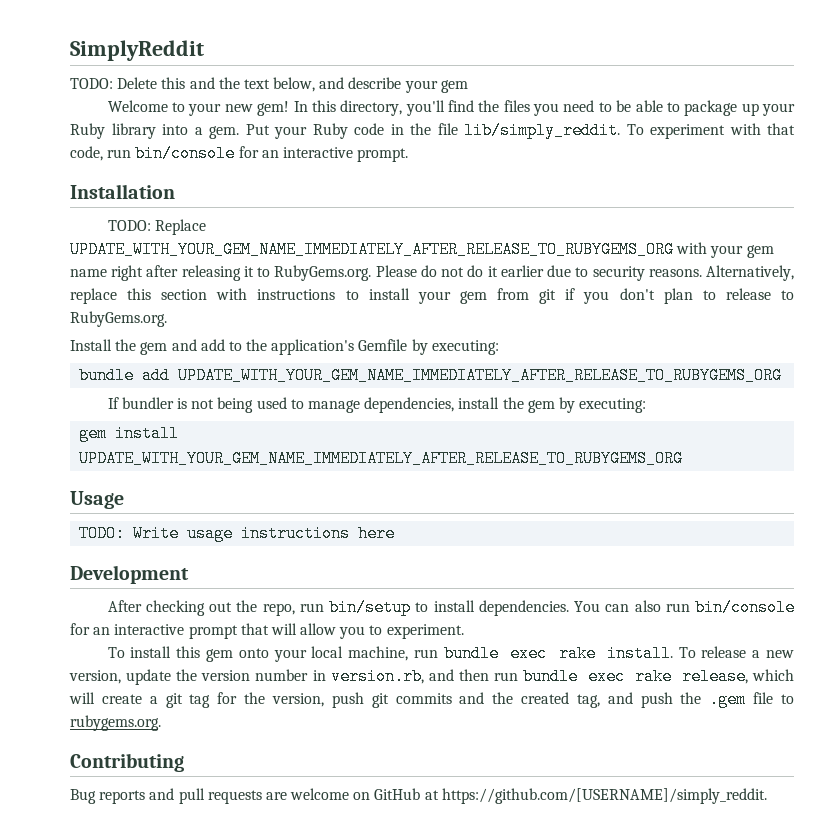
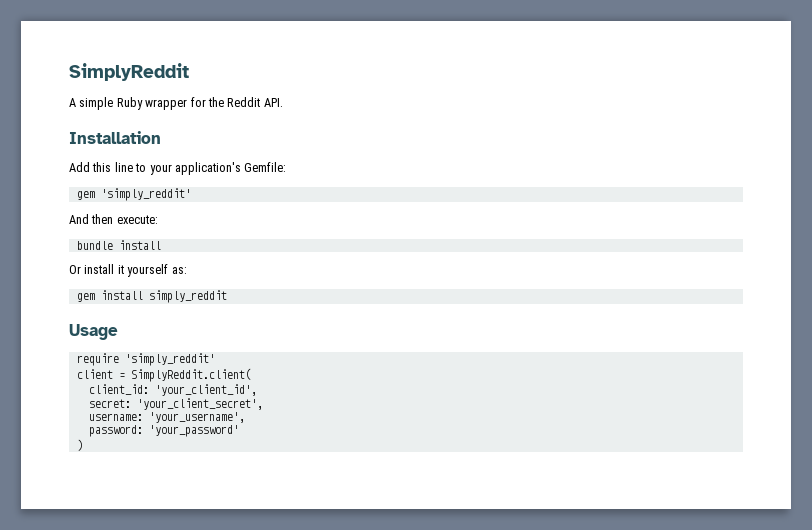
- TODO: Delete this and the text below, and describe your gem
- Welcome to your new gem! In this directory, you'll find the files you need to be able to package up your Ruby library into a gem. Put your Ruby code in the file lib/simply_reddit. To experiment with that code, run bin/console for an interactive prompt.
+ A simple Ruby wrapper for the Reddit API.
  Installation
- TODO: Replace UPDATE_WITH_YOUR_GEM_NAME_IMMEDIATELY_AFTER_RELEASE_TO_RUBYGEMS_ORG with your gem name right after releasing it to RubyGems.org. Please do not do it earlier due to security reasons. Alternatively, replace this section with instructions to install your gem from git if you don't plan to release to RubyGems.org.
- Install the gem and add to the application's Gemfile by executing:
- bundle add UPDATE_WITH_YOUR_GEM_NAME_IMMEDIATELY_AFTER_RELEASE_TO_RUBYGEMS_ORG
- If bundler is not being used to manage dependencies, install the gem by executing:
+ Add this line to your application's Gemfile:
+ gem 'simply_reddit'
+ And then execute:
+ bundle install
+ Or install it yourself as:
- gem install UPDATE_WITH_YOUR_GEM_NAME_IMMEDIATELY_AFTER_RELEASE_TO_RUBYGEMS_ORG
+ gem install simply_reddit
- TODO: Write usage instructions here
- Development
- After checking out the repo, run bin/setup to install dependencies. You can also run bin/console for an interactive prompt that will allow you to experiment.
- To install this gem onto your local machine, run bundle exec rake install. To release a new version, update the version number in version.rb, and then run bundle exec rake release, which will create a git tag for the version, push git commits and the created tag, and push the .gem file to rubygems.org.
- Contributing
- Bug reports and pull requests are welcome on GitHub at https://github.com/[USERNAME]/simply_reddit.
+ require 'simply_reddit'
+ client = SimplyReddit.client(
+ client_id: 'your_client_id',
+ secret: 'your_client_secret',
+ username: 'your_username',
+ password: 'your_password'
+ )

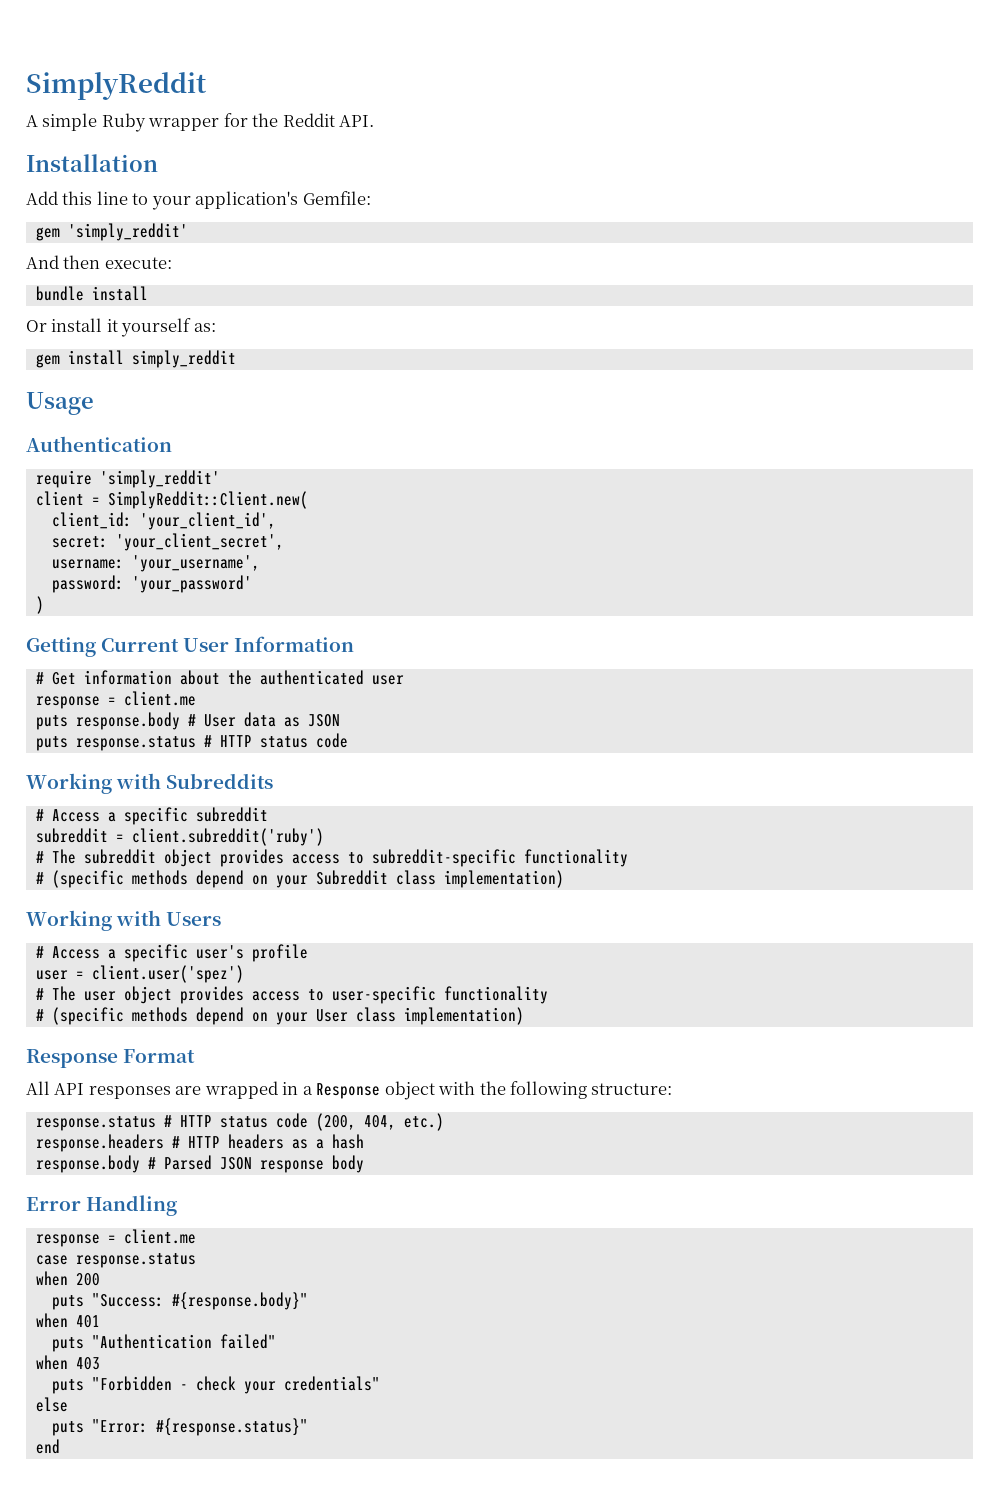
+ Authentication
- client = SimplyReddit.client(
+ client = SimplyReddit::Client.new(
+ Getting Current User Information
+ # Get information about the authenticated user
+ response = client.me
+ puts response.body # User data as JSON
+ puts response.status # HTTP status code
+ Working with Subreddits
+ # Access a specific subreddit
+ subreddit = client.subreddit('ruby')
+ # The subreddit object provides access to subreddit-specific functionality
+ # (specific methods depend on your Subreddit class implementation)
+ Working with Users
+ # Access a specific user's profile
+ user = client.user('spez')
+ # The user object provides access to user-specific functionality
+ # (specific methods depend on your User class implementation)
+ Response Format
+ All API responses are wrapped in a Response object with the following structure:
+ response.status # HTTP status code (200, 404, etc.)
+ response.headers # HTTP headers as a hash
+ response.body # Parsed JSON response body
+ Error Handling
+ response = client.me
+ case response.status
+ when 200
+ puts "Success: #{response.body}"
+ when 401
+ puts "Authentication failed"
+ when 403
+ puts "Forbidden - check your credentials"
+ else
+ puts "Error: #{response.status}"
+ end

